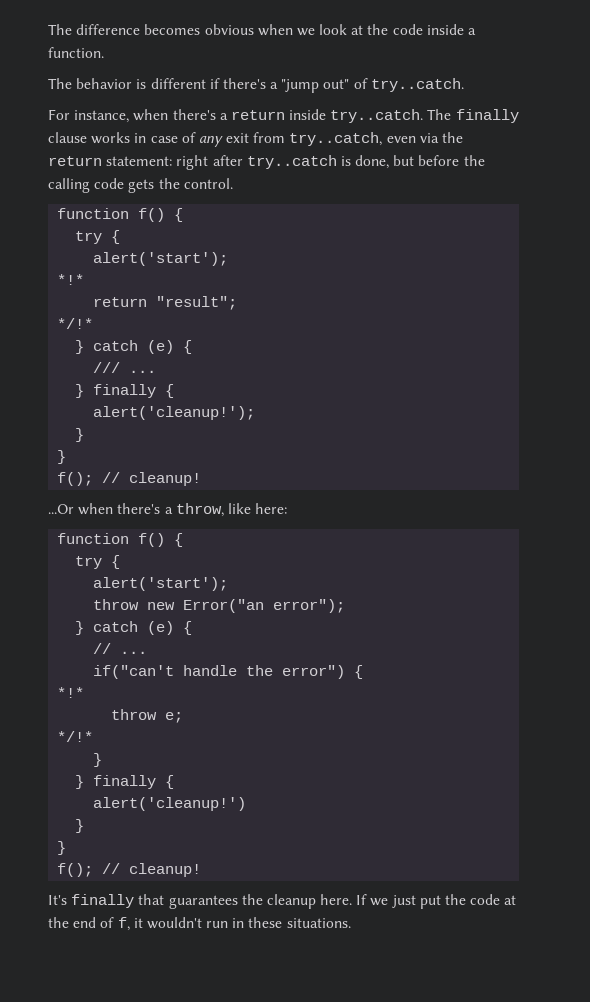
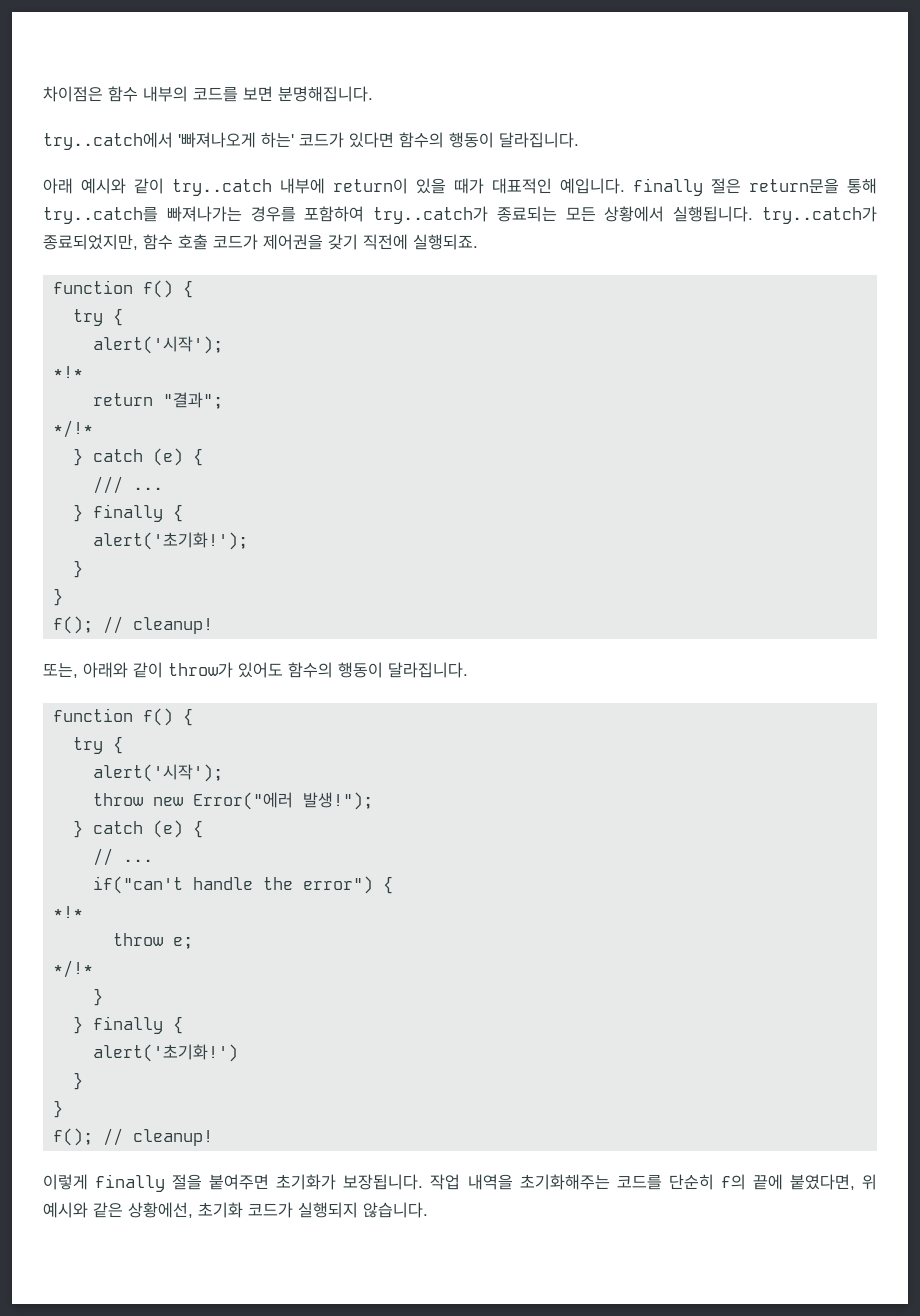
- The difference becomes obvious when we look at the code inside a function.
- The behavior is different if there's a "jump out" of try..catch.
- For instance, when there's a return inside try..catch. The finally clause works in case of any exit from try..catch, even via the return statement: right after try..catch is done, but before the calling code gets the control.
+ 차이점은 함수 내부의 코드를 보면 분명해집니다.
+ try..catch에서 '빠져나오게 하는' 코드가 있다면 함수의 행동이 달라집니다.
+ 아래 예시와 같이 try..catch 내부에 return이 있을 때가 대표적인 예입니다. finally 절은 return문을 통해 try..catch를 빠져나가는 경우를 포함하여 try..catch가 종료되는 모든 상황에서 실행됩니다. try..catch가 종료되었지만, 함수 호출 코드가 제어권을 갖기 직전에 실행되죠.
  function f() {
  try {
- alert('start');
+ alert('시작');
- return "result";
+ return "결과";
- alert('cleanup!');
+ alert('초기화!');
  }
  }
  f(); // cleanup!
- ...Or when there's a throw, like here:
+ 또는, 아래와 같이 throw가 있어도 함수의 행동이 달라집니다.
  function f() {
  try {
- alert('start');
+ alert('시작');
- throw new Error("an error");
+ throw new Error("에러 발생!");
- alert('cleanup!')
+ alert('초기화!')
  }
  }
  f(); // cleanup!
- It's finally that guarantees the cleanup here. If we just put the code at the end of f, it wouldn't run in these situations.
+ 이렇게 finally 절을 붙여주면 초기화가 보장됩니다. 작업 내역을 초기화해주는 코드를 단순히 f의 끝에 붙였다면, 위 예시와 같은 상황에선, 초기화 코드가 실행되지 않습니다.

